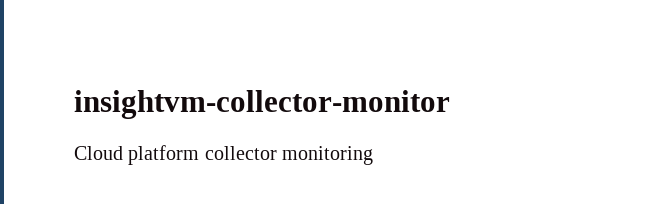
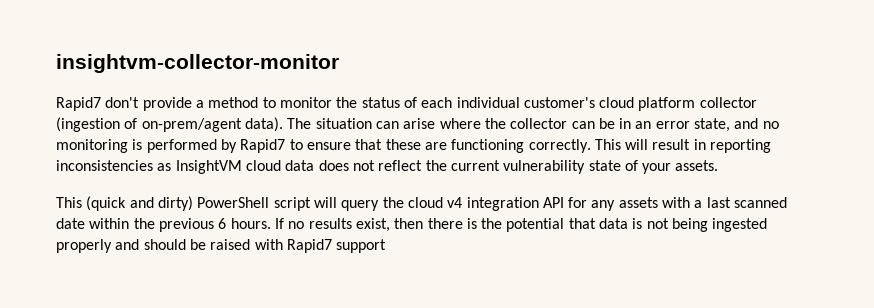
- Cloud platform collector monitoring
+ Rapid7 don't provide a method to monitor the status of each individual customer's cloud platform collector (ingestion of on-prem/agent data). The situation can arise where the collector can be in an error state, and no monitoring is performed by Rapid7 to ensure that these are functioning correctly. This will result in reporting inconsistencies as InsightVM cloud data does not reflect the current vulnerability state of your assets.
+ This (quick and dirty) PowerShell script will query the cloud v4 integration API for any assets with a last scanned date within the previous 6 hours. If no results exist, then there is the potential that data is not being ingested properly and should be raised with Rapid7 support

